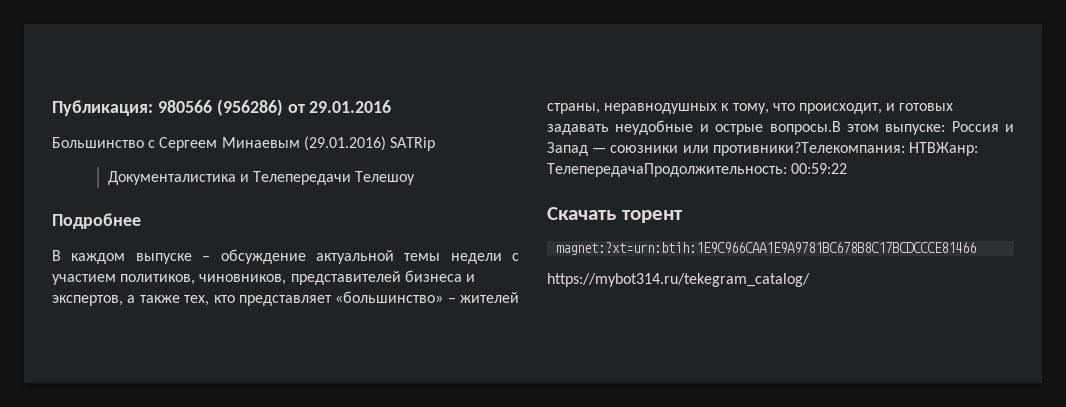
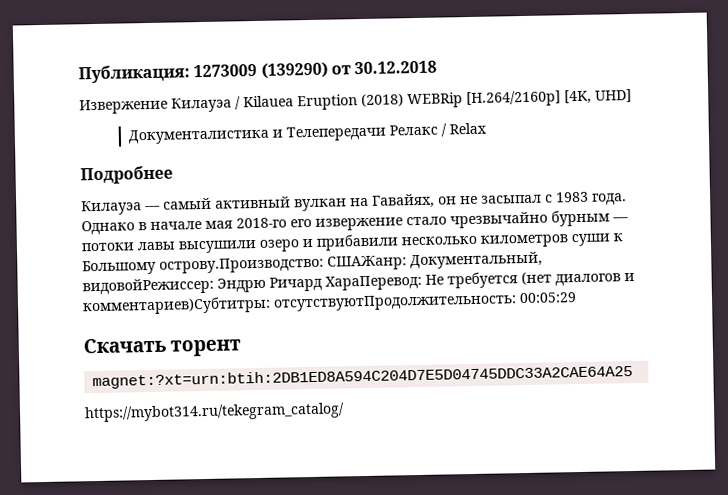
- Публикация: 980566 (956286) от 29.01.2016
- Большинство с Сергеем Минаевым (29.01.2016) SATRip
- Документалистика и Телепередачи Телешоу
+ Публикация: 1273009 (139290) от 30.12.2018
+ Извержение Килауэа / Kilauea Eruption (2018) WEBRip [H.264/2160p] [4K, UHD]
+ Документалистика и Телепередачи Релакс / Relax
  Подробнее
- В каждом выпуске – обсуждение актуальной темы недели с участием политиков, чиновников, представителей бизнеса и экспертов, а также тех, кто представляет «большинство» – жителей страны, неравнодушных к тому, что происходит, и готовых задавать неудобные и острые вопросы.В этом выпуске: Россия и Запад — союзники или противники?Телекомпания: НТВЖанр: ТелепередачаПродолжительность: 00:59:22
+ Килауэа — самый активный вулкан на Гавайях, он не засыпал с 1983 года. Однако в начале мая 2018-го его извержение стало чрезвычайно бурным — потоки лавы высушили озеро и прибавили несколько километров суши к Большому острову.Производство: СШАЖанр: Документальный, видовойРежиссер: Эндрю Ричард ХараПеревод: Не требуется (нет диалогов и комментариев)Субтитры: отсутствуютПродолжительность: 00:05:29
- magnet:?xt=urn:btih:1E9C966CAA1E9A9781BC678B8C17BCDCCCE81466
+ magnet:?xt=urn:btih:2DB1ED8A594C204D7E5D04745DDC33A2CAE64A25

